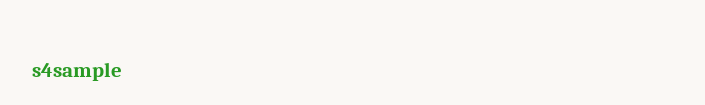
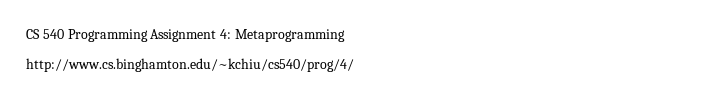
- s4sample
+ CS 540 Programming Assignment 4: Metaprogramming
+ http://www.cs.binghamton.edu/~kchiu/cs540/prog/4/

